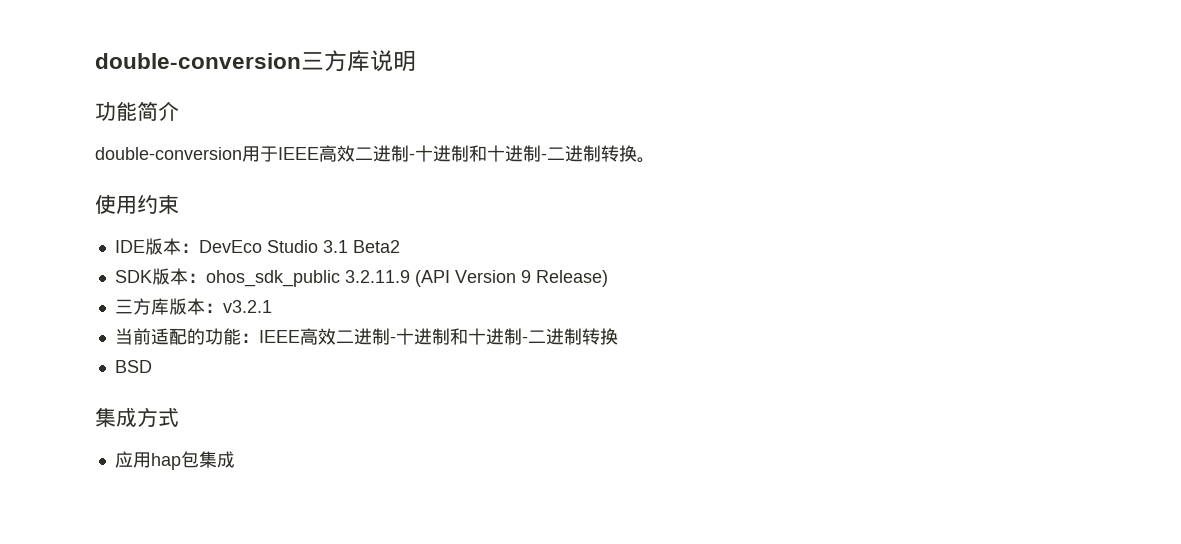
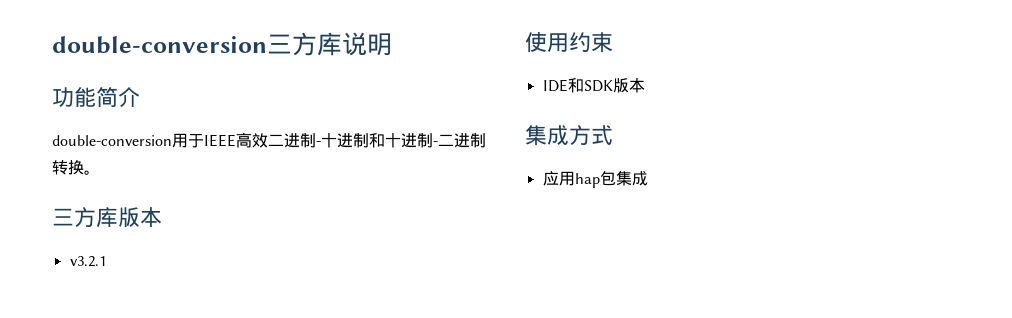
+ 三方库版本
+ v3.2.1
- IDE版本：DevEco Studio 3.1 Beta2
- SDK版本：ohos_sdk_public 3.2.11.9 (API Version 9 Release)
- 三方库版本：v3.2.1
- 当前适配的功能：IEEE高效二进制-十进制和十进制-二进制转换
- BSD
+ IDE和SDK版本

